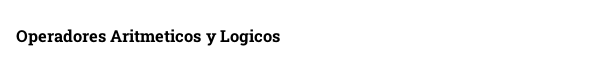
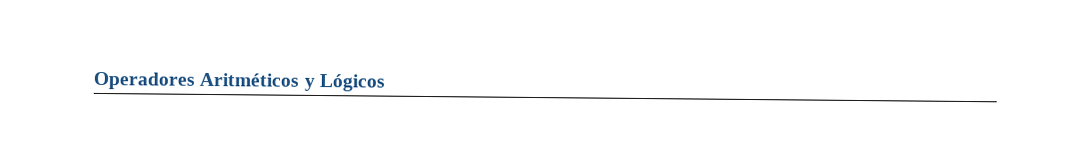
- Operadores Aritmeticos y Logicos
+ Operadores Aritméticos y Lógicos

